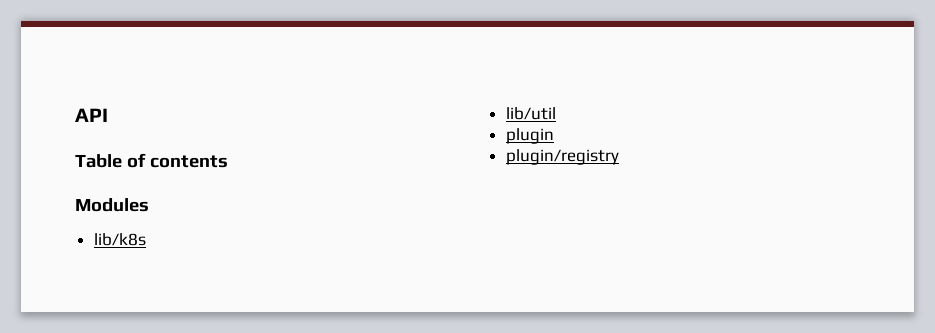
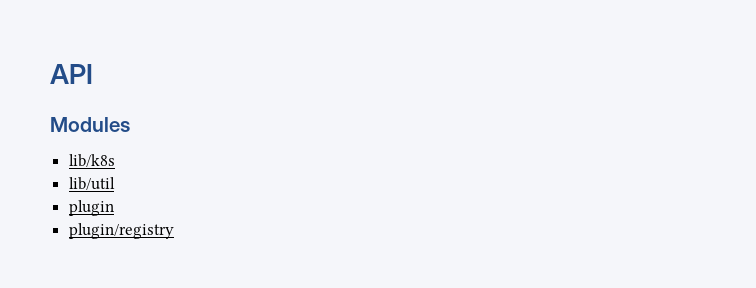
- Table of contents

